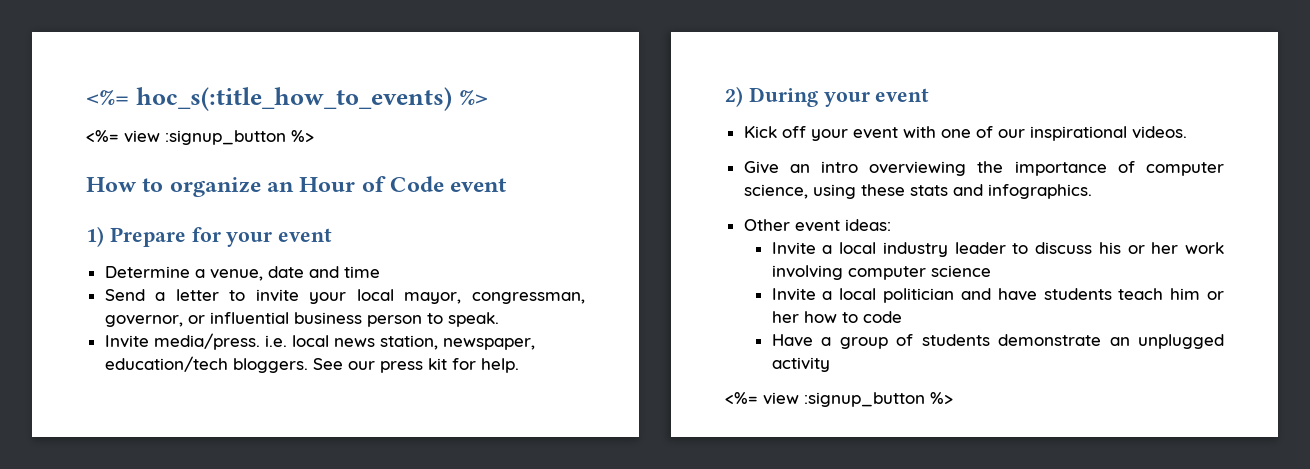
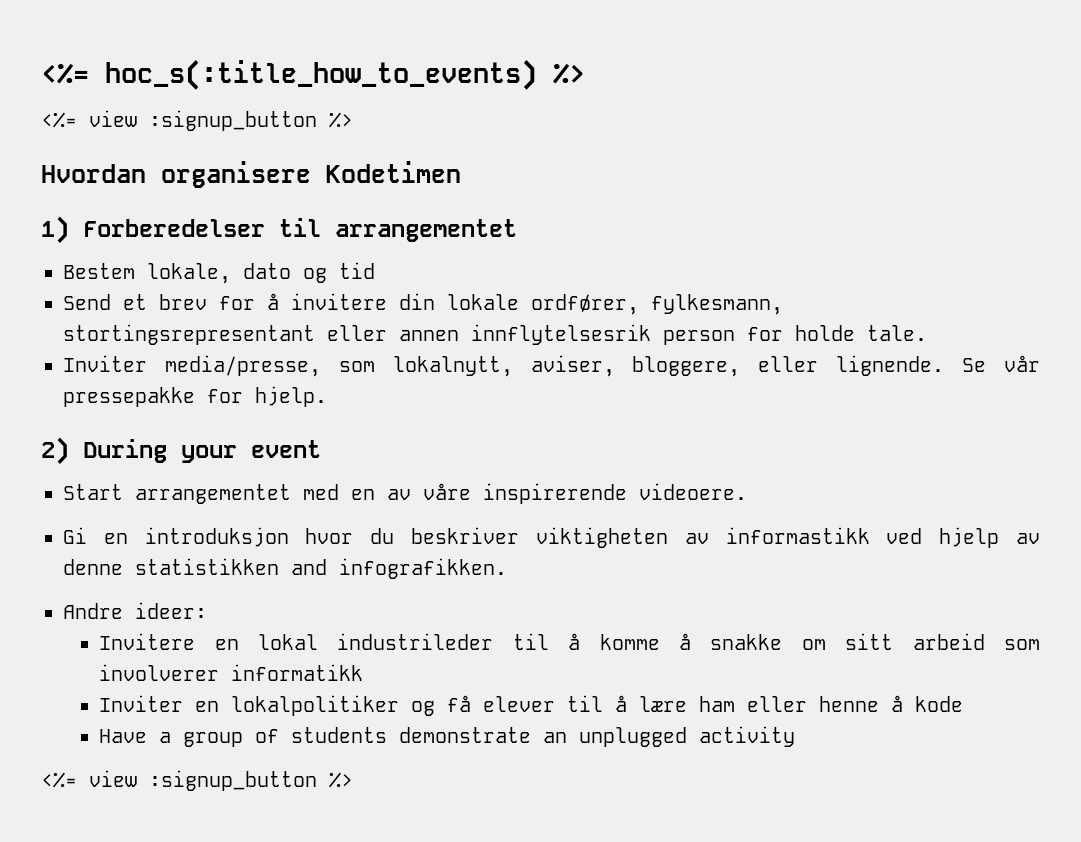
- How to organize an Hour of Code event
- 1) Prepare for your event
- Determine a venue, date and time
- Send a letter to invite your local mayor, congressman, governor, or influential business person to speak.
- Invite media/press. i.e. local news station, newspaper, education/tech bloggers. See our press kit for help.
+ Hvordan organisere Kodetimen
+ 1) Forberedelser til arrangementet
+ Bestem lokale, dato og tid
+ Send et brev for å invitere din lokale ordfører, fylkesmann, stortingsrepresentant eller annen innflytelsesrik person for holde tale.
+ Inviter media/presse, som lokalnytt, aviser, bloggere, eller lignende. Se vår pressepakke for hjelp.
  2) During your event
- Kick off your event with one of our inspirational videos.
- Give an intro overviewing the importance of computer science, using these stats and infographics.
- Other event ideas:
- Invite a local industry leader to discuss his or her work involving computer science
- Invite a local politician and have students teach him or her how to code
+ Start arrangementet med en av våre inspirerende videoere.
+ Gi en introduksjon hvor du beskriver viktigheten av informastikk ved hjelp av denne statistikken and infografikken.
+ Andre ideer:
+ Invitere en lokal industrileder til å komme å snakke om sitt arbeid som involverer informatikk
+ Inviter en lokalpolitiker og få elever til å lære ham eller henne å kode

